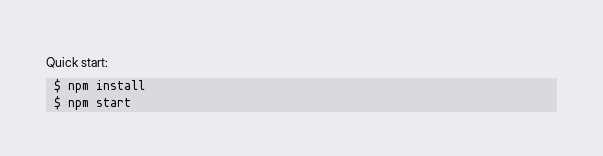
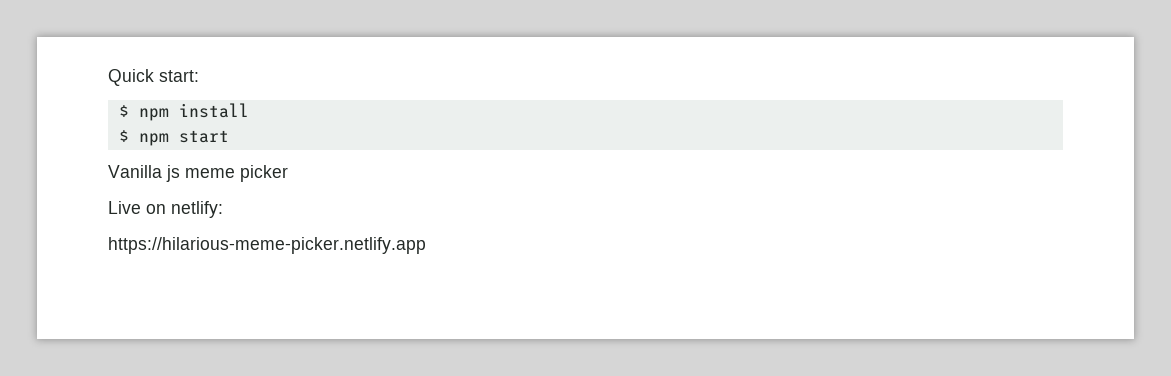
+ Vanilla js meme picker
+ Live on netlify:
+ https://hilarious-meme-picker.netlify.app

